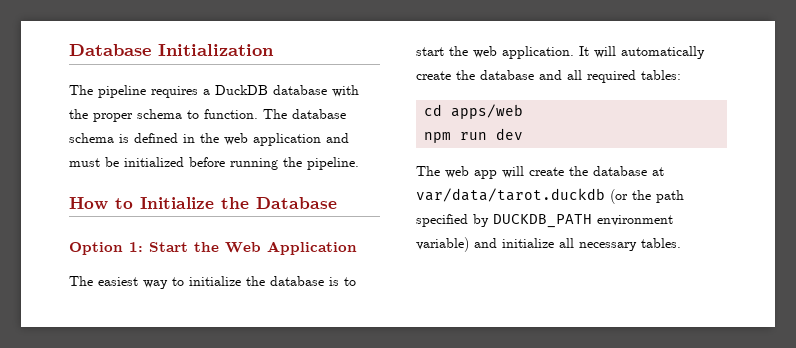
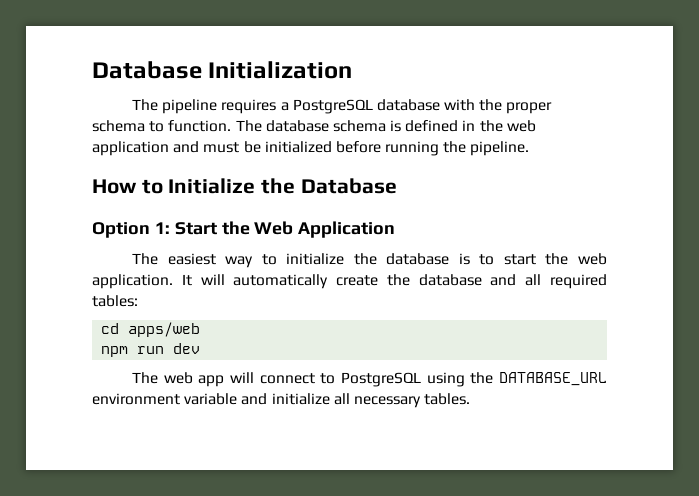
- The pipeline requires a DuckDB database with the proper schema to function.
+ The pipeline requires a PostgreSQL database with the proper schema to function.
- The web app will create the database at var/data/tarot.duckdb (or the path specified by DUCKDB_PATH environment variable) and initialize all necessary tables.
+ The web app will connect to PostgreSQL using the DATABASE_URL environment variable and initialize all necessary tables.

